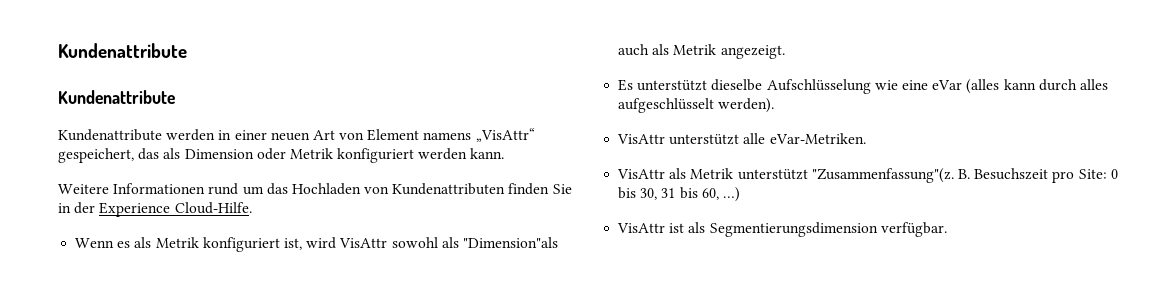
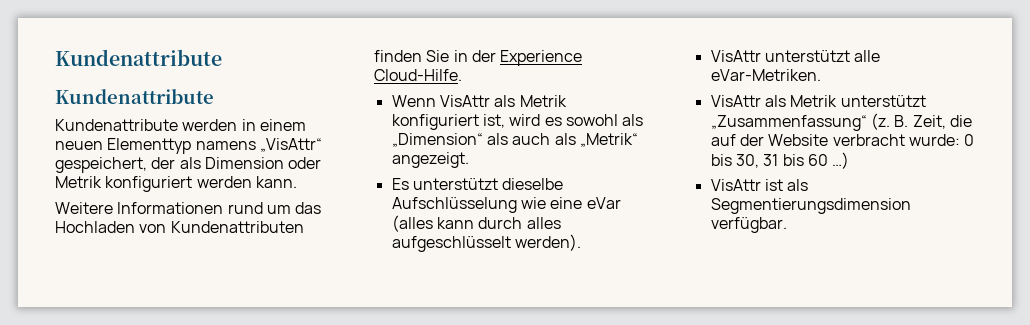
- Kundenattribute werden in einer neuen Art von Element namens „VisAttr“ gespeichert, das als Dimension oder Metrik konfiguriert werden kann.
+ Kundenattribute werden in einem neuen Elementtyp namens „VisAttr“ gespeichert, der als Dimension oder Metrik konfiguriert werden kann.
- Wenn es als Metrik konfiguriert ist, wird VisAttr sowohl als "Dimension"als auch als Metrik angezeigt.
+ Wenn VisAttr als Metrik konfiguriert ist, wird es sowohl als „Dimension“ als auch als „Metrik“ angezeigt.
- VisAttr als Metrik unterstützt "Zusammenfassung"(z. B. Besuchszeit pro Site: 0 bis 30, 31 bis 60, …)
+ VisAttr als Metrik unterstützt „Zusammenfassung“ (z. B. Zeit, die auf der Website verbracht wurde: 0 bis 30, 31 bis 60 …)

